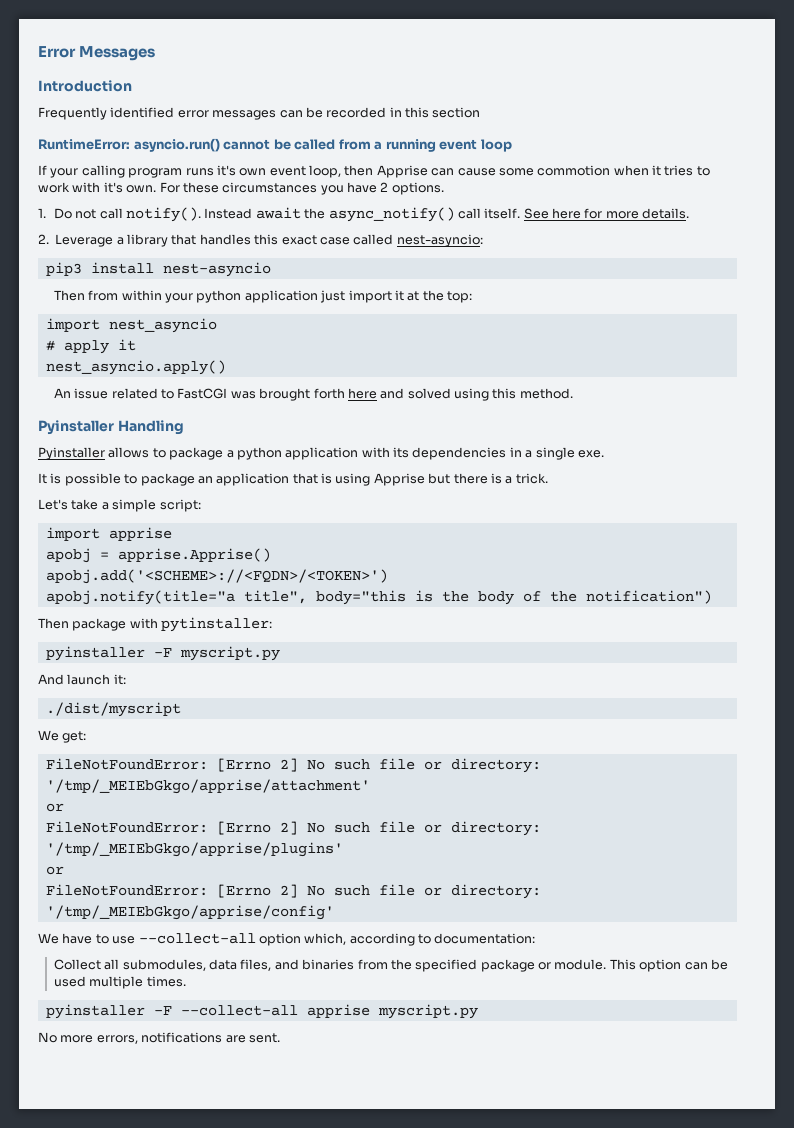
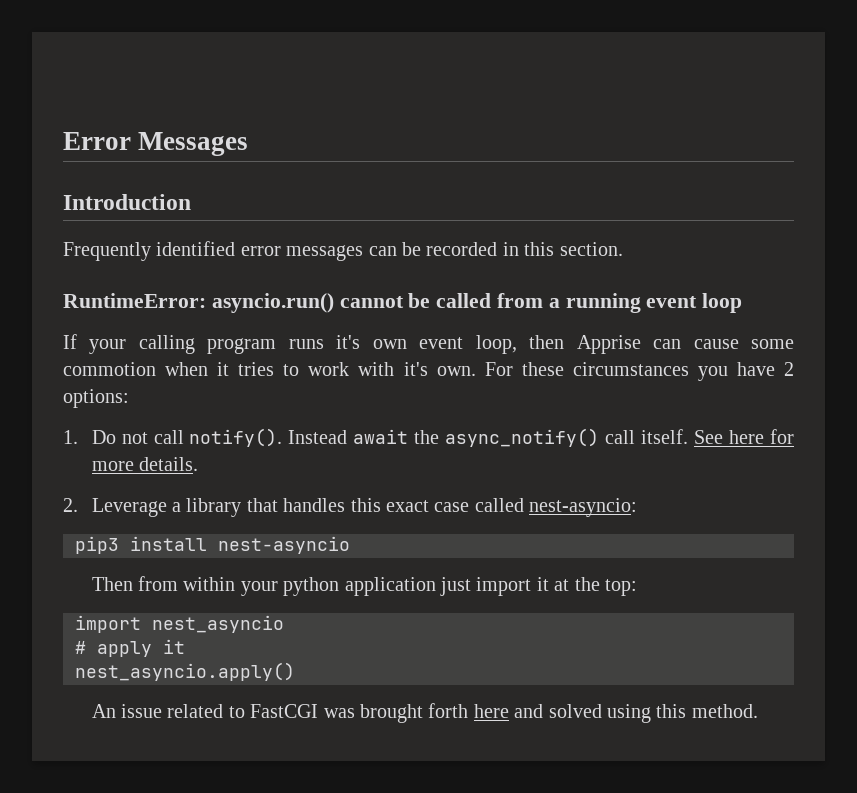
- Frequently identified error messages can be recorded in this section
+ Frequently identified error messages can be recorded in this section.
- For these circumstances you have 2 options.
+ For these circumstances you have 2 options:
- Pyinstaller Handling
- Pyinstaller allows to package a python application with its dependencies in a single exe.
- It is possible to package an application that is using Apprise but there is a trick.
- Let's take a simple script:
- import apprise
- apobj = apprise.Apprise()
- apobj.add('<SCHEME>://<FQDN>/<TOKEN>')
- apobj.notify(title="a title", body="this is the body of the notification")
- Then package with pytinstaller:
- pyinstaller -F myscript.py
- And launch it:
- ./dist/myscript
- We get:
- FileNotFoundError: [Errno 2] No such file or directory: '/tmp/_MEIEbGkgo/apprise/attachment'
- or
- FileNotFoundError: [Errno 2] No such file or directory: '/tmp/_MEIEbGkgo/apprise/plugins'
- or
- FileNotFoundError: [Errno 2] No such file or directory: '/tmp/_MEIEbGkgo/apprise/config'
- We have to use --collect-all option which, according to documentation:
- Collect all submodules, data files, and binaries from the specified package or module. This option can be used multiple times.
- pyinstaller -F --collect-all apprise myscript.py
- No more errors, notifications are sent.

